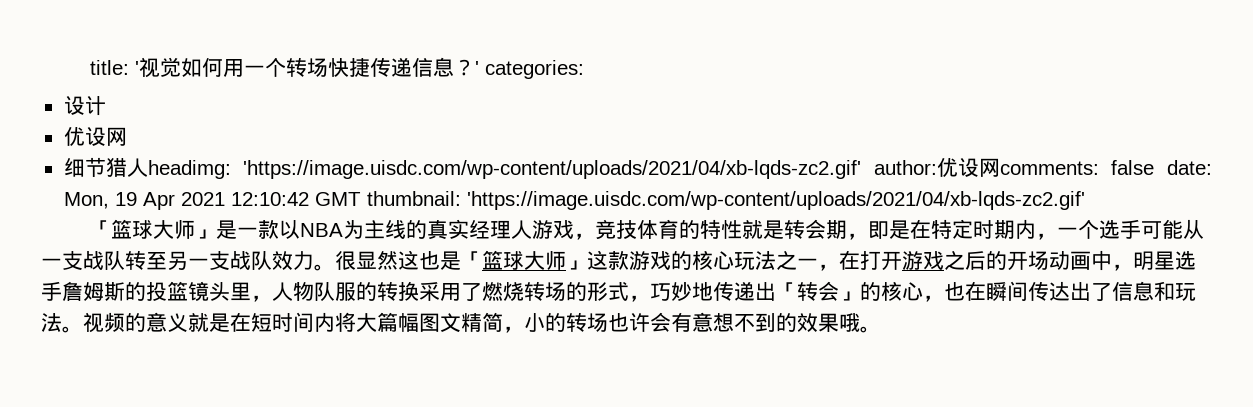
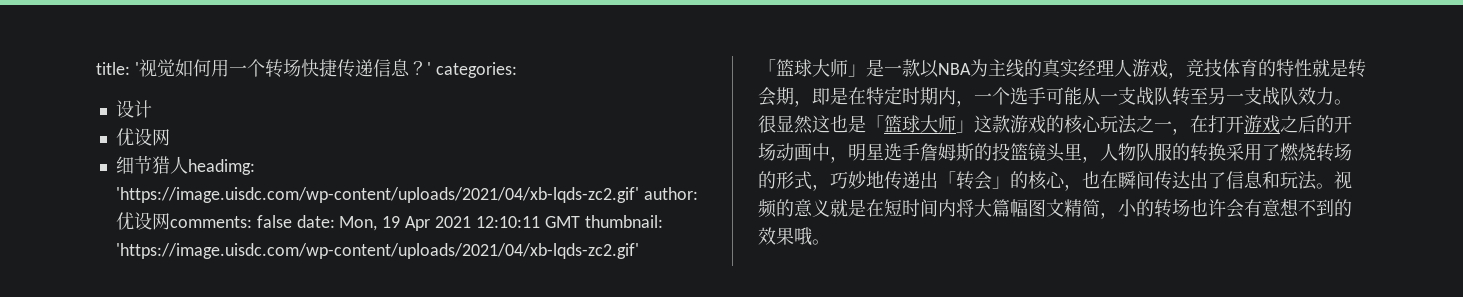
- 细节猎人headimg: 'https://image.uisdc.com/wp-content/uploads/2021/04/xb-lqds-zc2.gif' author:优设网comments: false date: Mon, 19 Apr 2021 12:10:42 GMT thumbnail: 'https://image.uisdc.com/wp-content/uploads/2021/04/xb-lqds-zc2.gif'
+ 细节猎人headimg: 'https://image.uisdc.com/wp-content/uploads/2021/04/xb-lqds-zc2.gif' author:优设网comments: false date: Mon, 19 Apr 2021 12:10:11 GMT thumbnail: 'https://image.uisdc.com/wp-content/uploads/2021/04/xb-lqds-zc2.gif'

